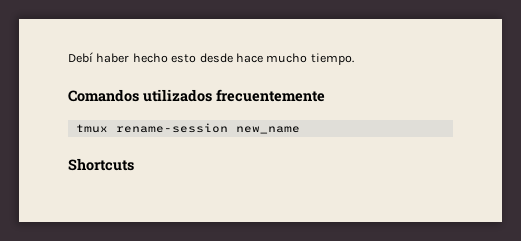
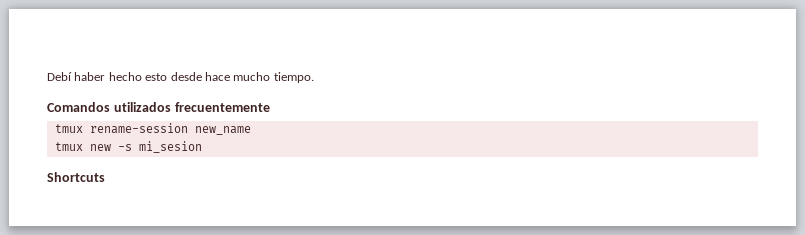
+ tmux new -s mi_sesion

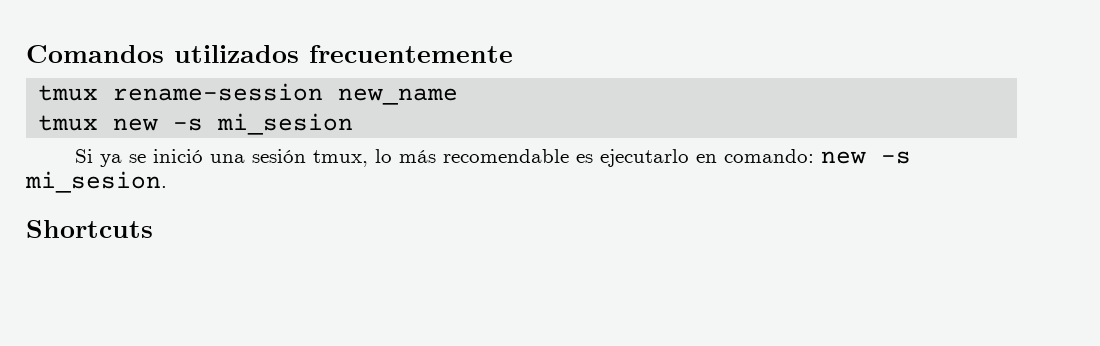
- Debí haber hecho esto desde hace mucho tiempo.
+ Si ya se inició una sesión tmux, lo más recomendable es ejecutarlo en comando: new -s mi_sesion.

